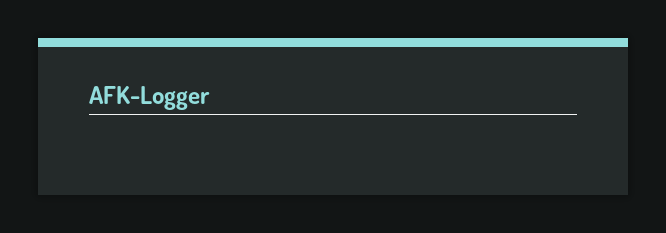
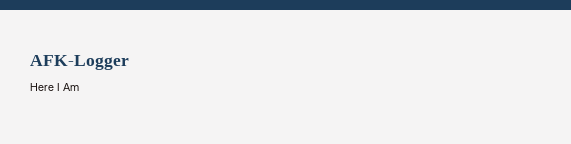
+ Here I Am

